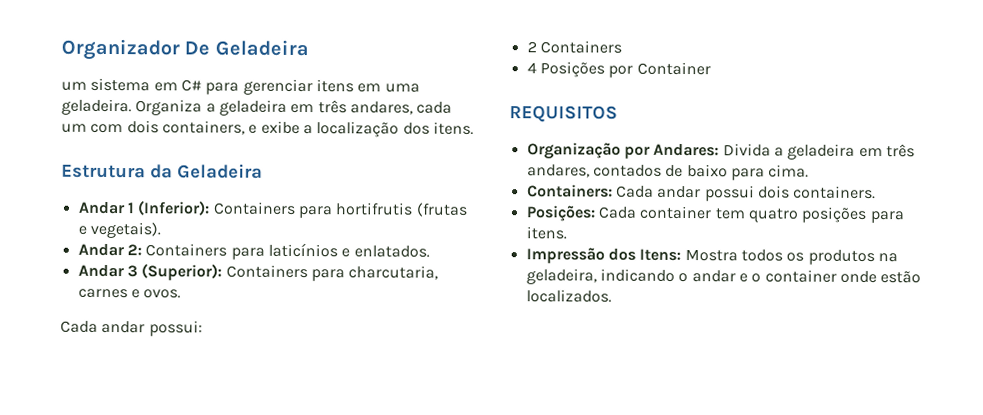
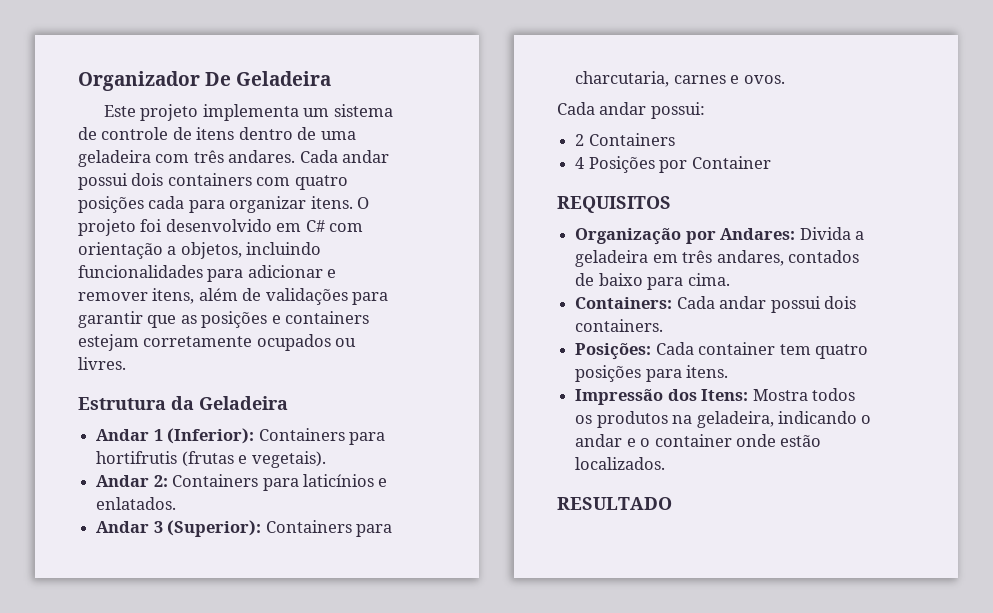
- um sistema em C# para gerenciar itens em uma geladeira. Organiza a geladeira em três andares, cada um com dois containers, e exibe a localização dos itens.
+ Este projeto implementa um sistema de controle de itens dentro de uma geladeira com três andares. Cada andar possui dois containers com quatro posições cada para organizar itens. O projeto foi desenvolvido em C# com orientação a objetos, incluindo funcionalidades para adicionar e remover itens, além de validações para garantir que as posições e containers estejam corretamente ocupados ou livres.
+ RESULTADO

